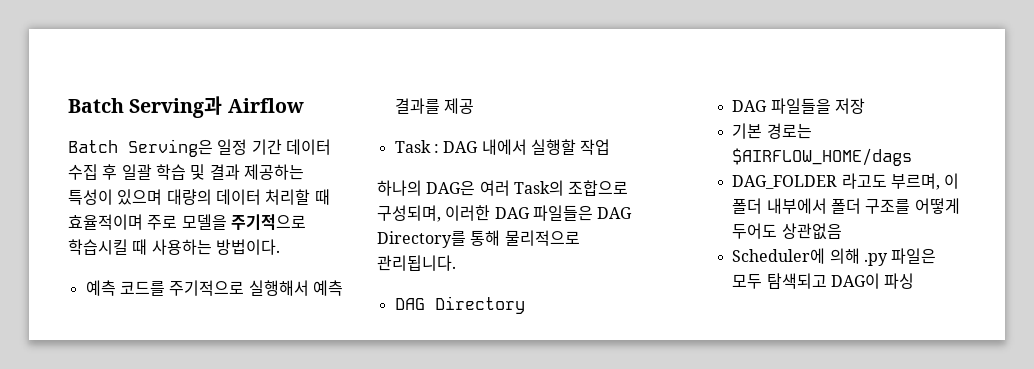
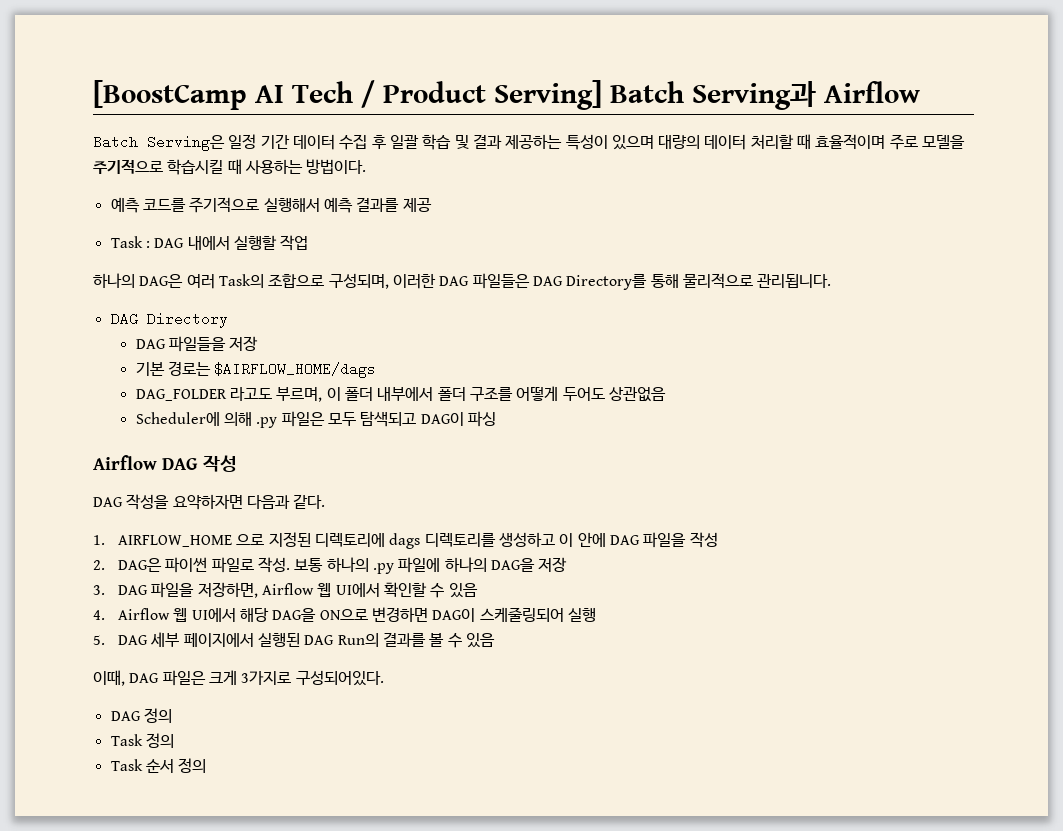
- Batch Serving과 Airflow
+ [BoostCamp AI Tech / Product Serving] Batch Serving과 Airflow
+ Airflow DAG 작성
+ DAG 작성을 요약하자면 다음과 같다.
+ 1. AIRFLOW_HOME 으로 지정된 디렉토리에 dags 디렉토리를 생성하고 이 안에 DAG 파일을 작성
+ 2. DAG은 파이썬 파일로 작성. 보통 하나의 .py 파일에 하나의 DAG을 저장
+ 3. DAG 파일을 저장하면, Airflow 웹 UI에서 확인할 수 있음
+ 4. Airflow 웹 UI에서 해당 DAG을 ON으로 변경하면 DAG이 스케줄링되어 실행
+ 5. DAG 세부 페이지에서 실행된 DAG Run의 결과를 볼 수 있음
+ 이때, DAG 파일은 크게 3가지로 구성되어있다.
+ DAG 정의
+ Task 정의
+ Task 순서 정의

